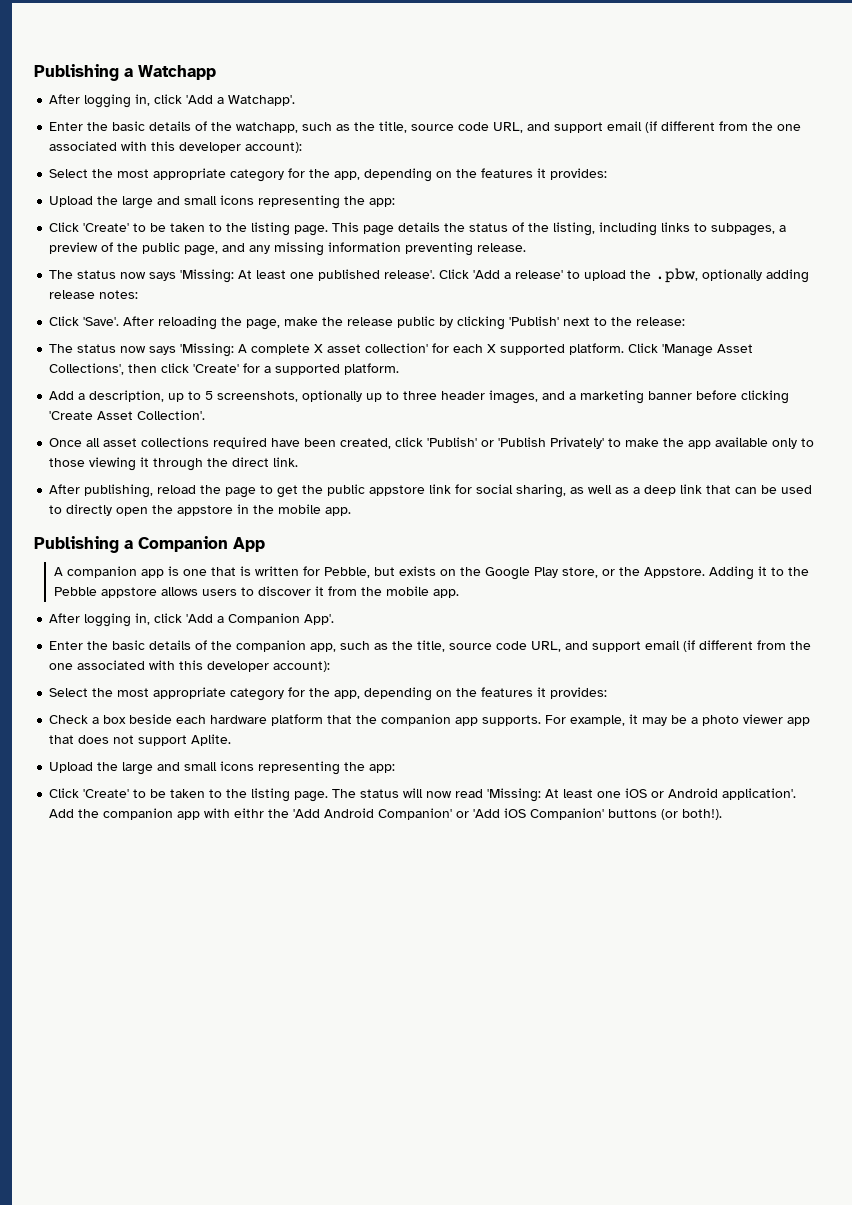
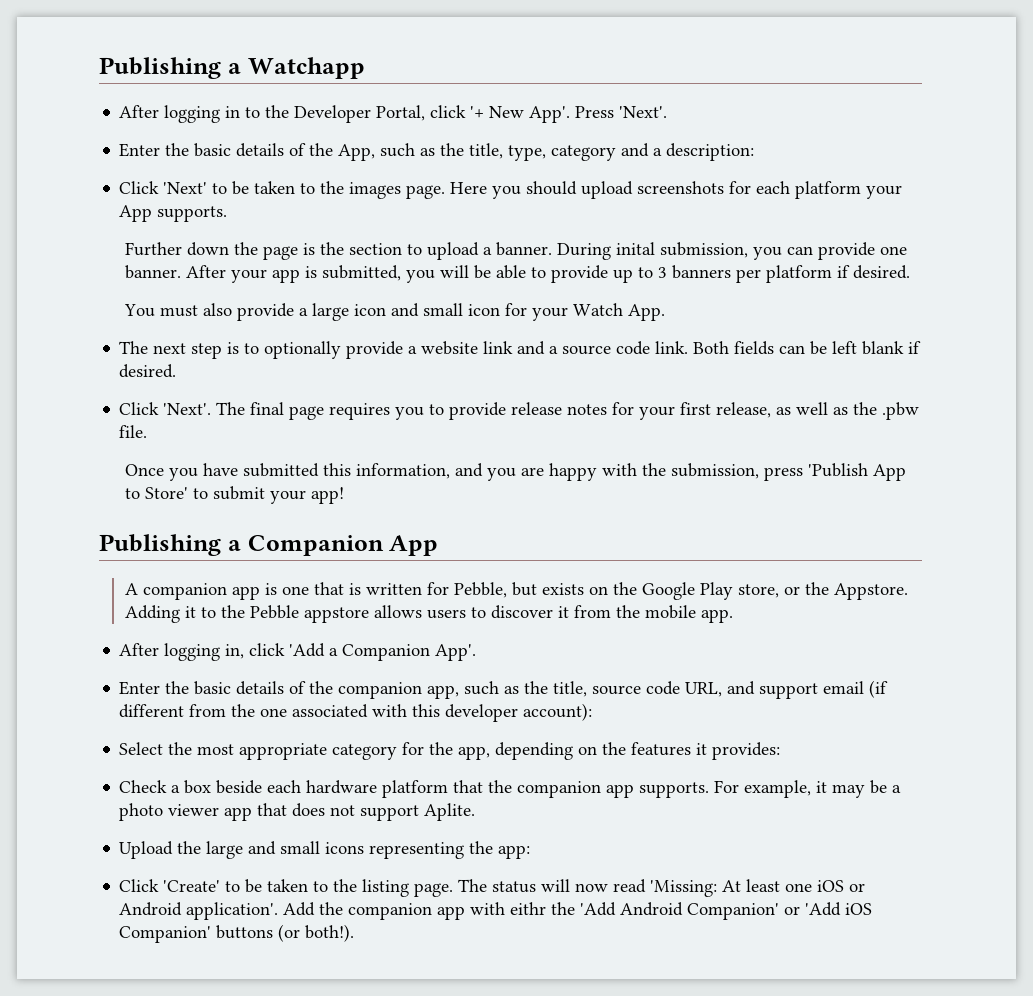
- After logging in, click 'Add a Watchapp'.
- Enter the basic details of the watchapp, such as the title, source code URL, and support email (if different from the one associated with this developer account):
- Select the most appropriate category for the app, depending on the features it provides:
- Upload the large and small icons representing the app:
- Click 'Create' to be taken to the listing page. This page details the status of the listing, including links to subpages, a preview of the public page, and any missing information preventing release.
- The status now says 'Missing: At least one published release'. Click 'Add a release' to upload the .pbw, optionally adding release notes:
- Click 'Save'. After reloading the page, make the release public by clicking 'Publish' next to the release:
- The status now says 'Missing: A complete X asset collection' for each X supported platform. Click 'Manage Asset Collections', then click 'Create' for a supported platform.
- Add a description, up to 5 screenshots, optionally up to three header images, and a marketing banner before clicking 'Create Asset Collection'.
- Once all asset collections required have been created, click 'Publish' or 'Publish Privately' to make the app available only to those viewing it through the direct link.
- After publishing, reload the page to get the public appstore link for social sharing, as well as a deep link that can be used to directly open the appstore in the mobile app.
+ After logging in to the Developer Portal, click '+ New App'. Press 'Next'.
+ Enter the basic details of the App, such as the title, type, category and a description:
+ Click 'Next' to be taken to the images page. Here you should upload screenshots for each platform your App supports.
+ Further down the page is the section to upload a banner. During inital submission, you can provide one banner. After your app is submitted, you will be able to provide up to 3 banners per platform if desired.
+ You must also provide a large icon and small icon for your Watch App.
+ The next step is to optionally provide a website link and a source code link. Both fields can be left blank if desired.
+ Click 'Next'. The final page requires you to provide release notes for your first release, as well as the .pbw file.
+ Once you have submitted this information, and you are happy with the submission, press 'Publish App to Store' to submit your app!

